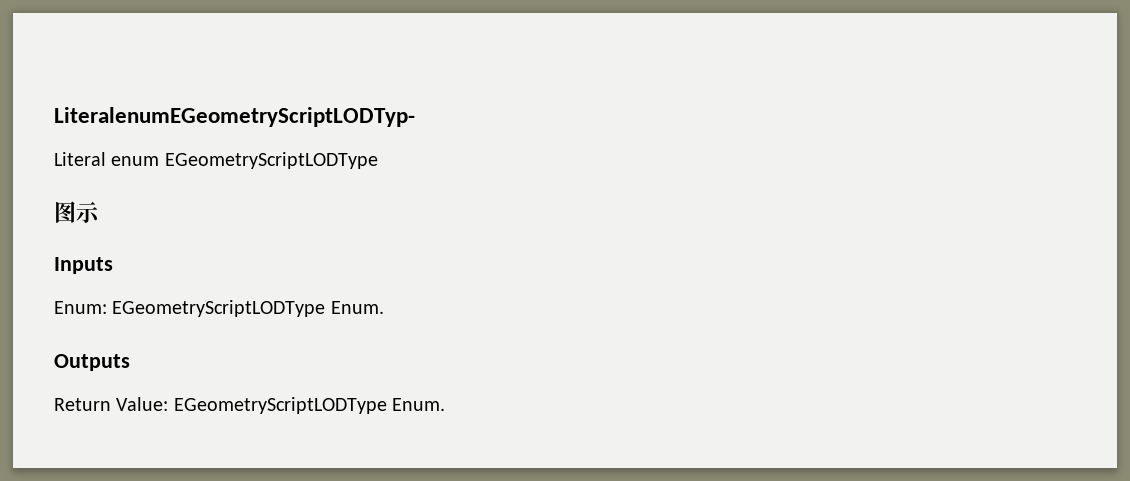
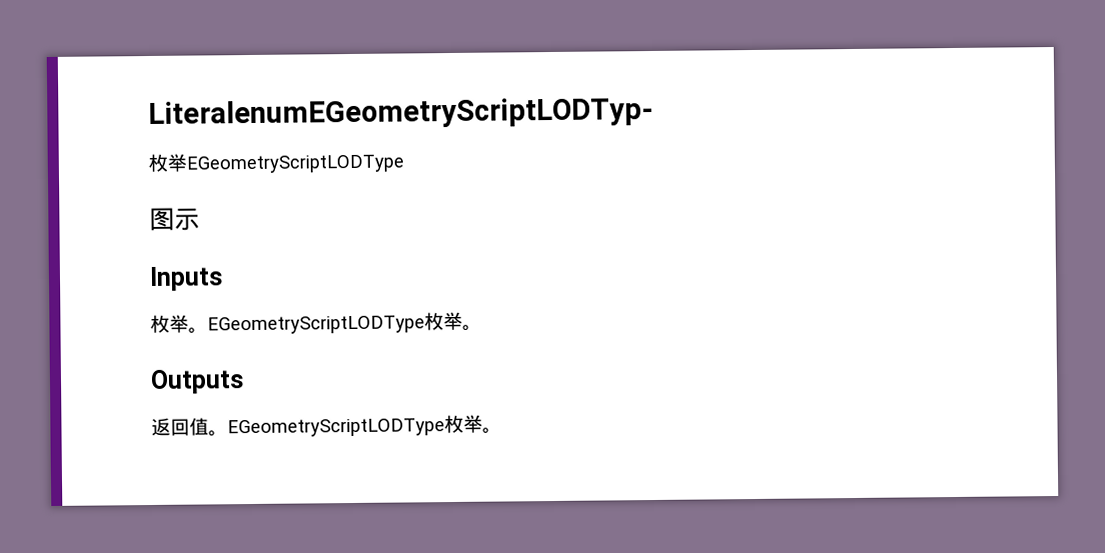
- Literal enum EGeometryScriptLODType
+ 枚举EGeometryScriptLODType
- Enum: EGeometryScriptLODType Enum.
+ 枚举。EGeometryScriptLODType枚举。
  Outputs
- Return Value: EGeometryScriptLODType Enum.
+ 返回值。EGeometryScriptLODType枚举。

